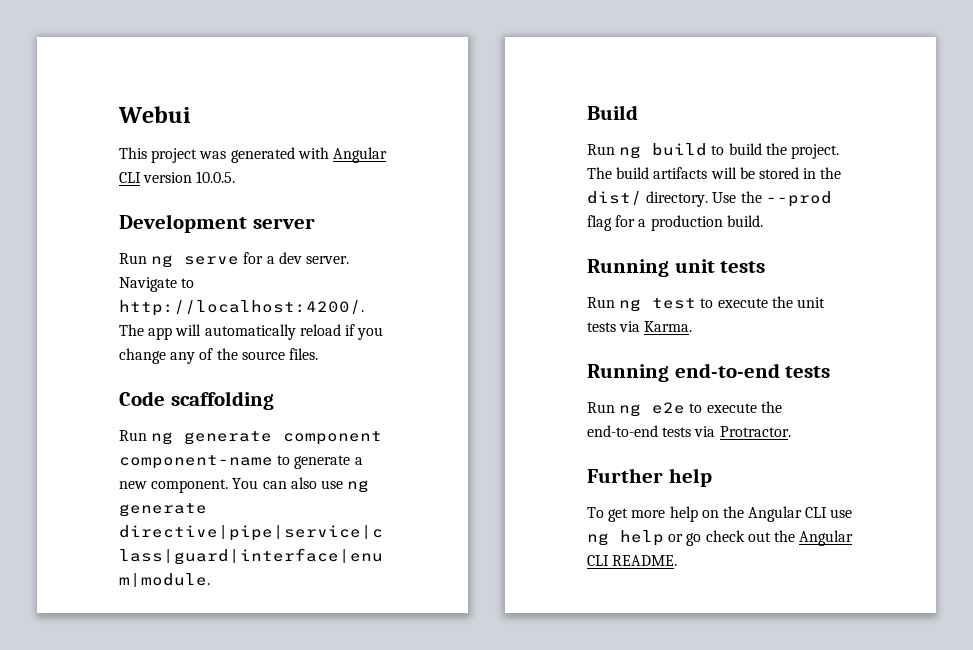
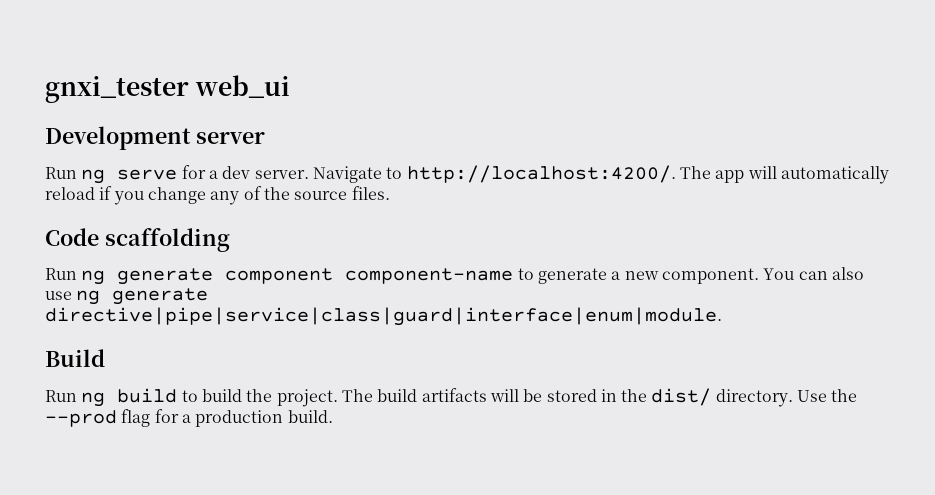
- Webui
- This project was generated with Angular CLI version 10.0.5.
+ gnxi_tester web_ui
- Running unit tests
- Run ng test to execute the unit tests via Karma.
- Running end-to-end tests
- Run ng e2e to execute the end-to-end tests via Protractor.
- Further help
- To get more help on the Angular CLI use ng help or go check out the Angular CLI README.

